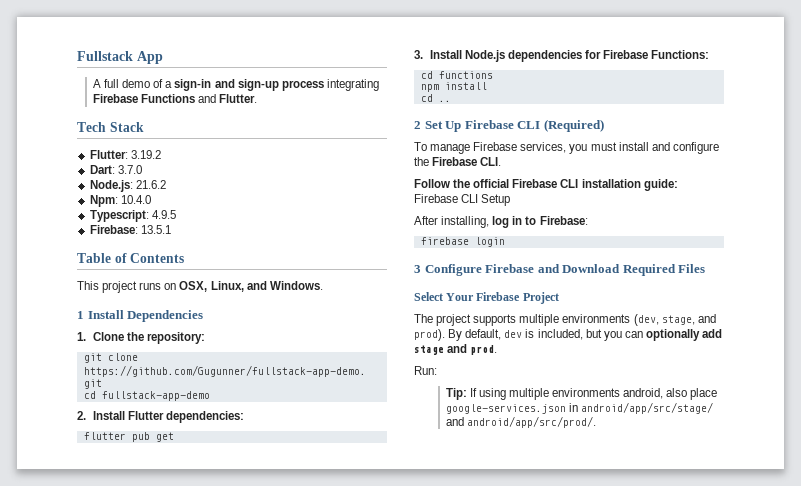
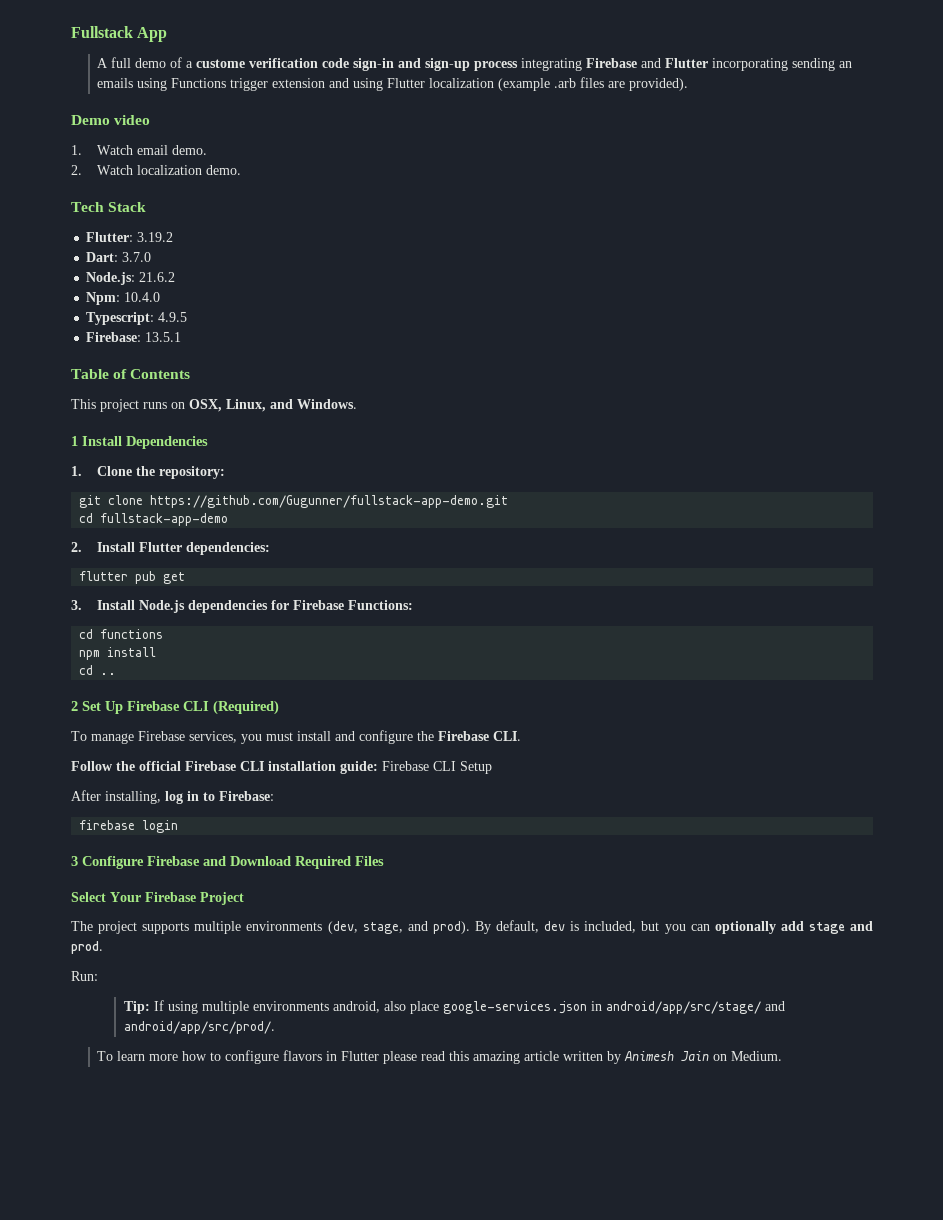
- A full demo of a sign-in and sign-up process integrating Firebase Functions and Flutter.
+ A full demo of a custome verification code sign-in and sign-up process integrating Firebase and Flutter incorporating sending an emails using Functions trigger extension and using Flutter localization (example .arb files are provided).
+ Demo video
+ 1. Watch email demo.
+ 2. Watch localization demo.
+ To learn more how to configure flavors in Flutter please read this amazing article written by Animesh Jain on Medium.

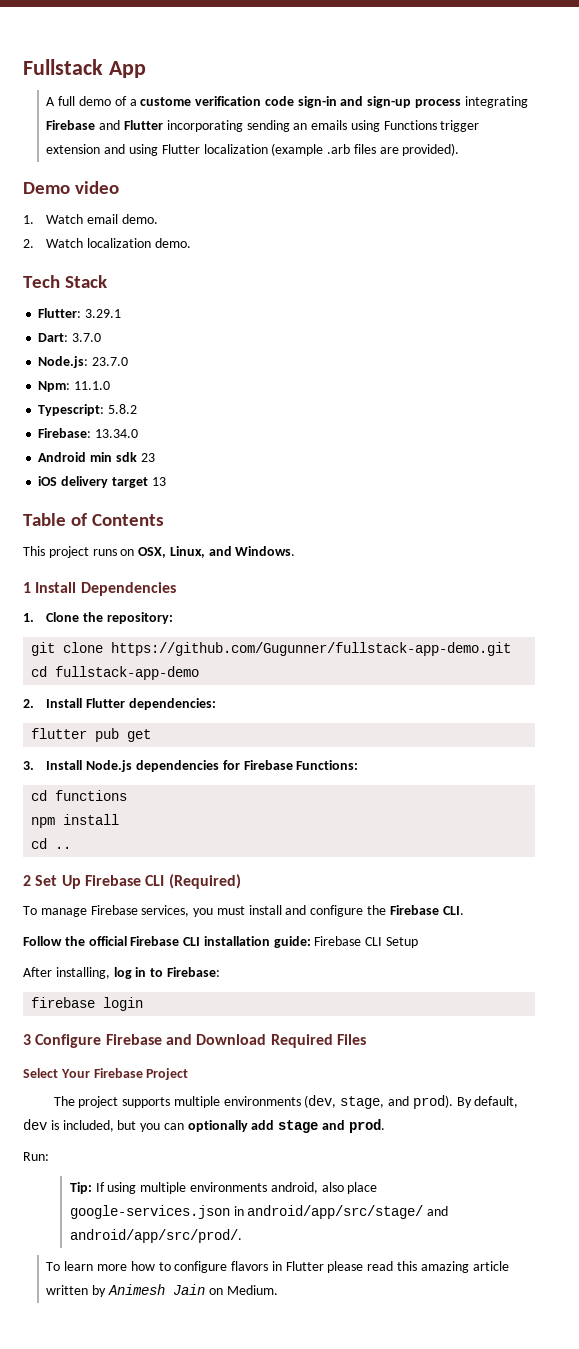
- Flutter: 3.19.2
+ Flutter: 3.29.1
- Node.js: 21.6.2
+ Node.js: 23.7.0
- Npm: 10.4.0
+ Npm: 11.1.0
- Typescript: 4.9.5
- Firebase: 13.5.1
+ Typescript: 5.8.2
+ Firebase: 13.34.0
+ Android min sdk 23
+ iOS delivery target 13

